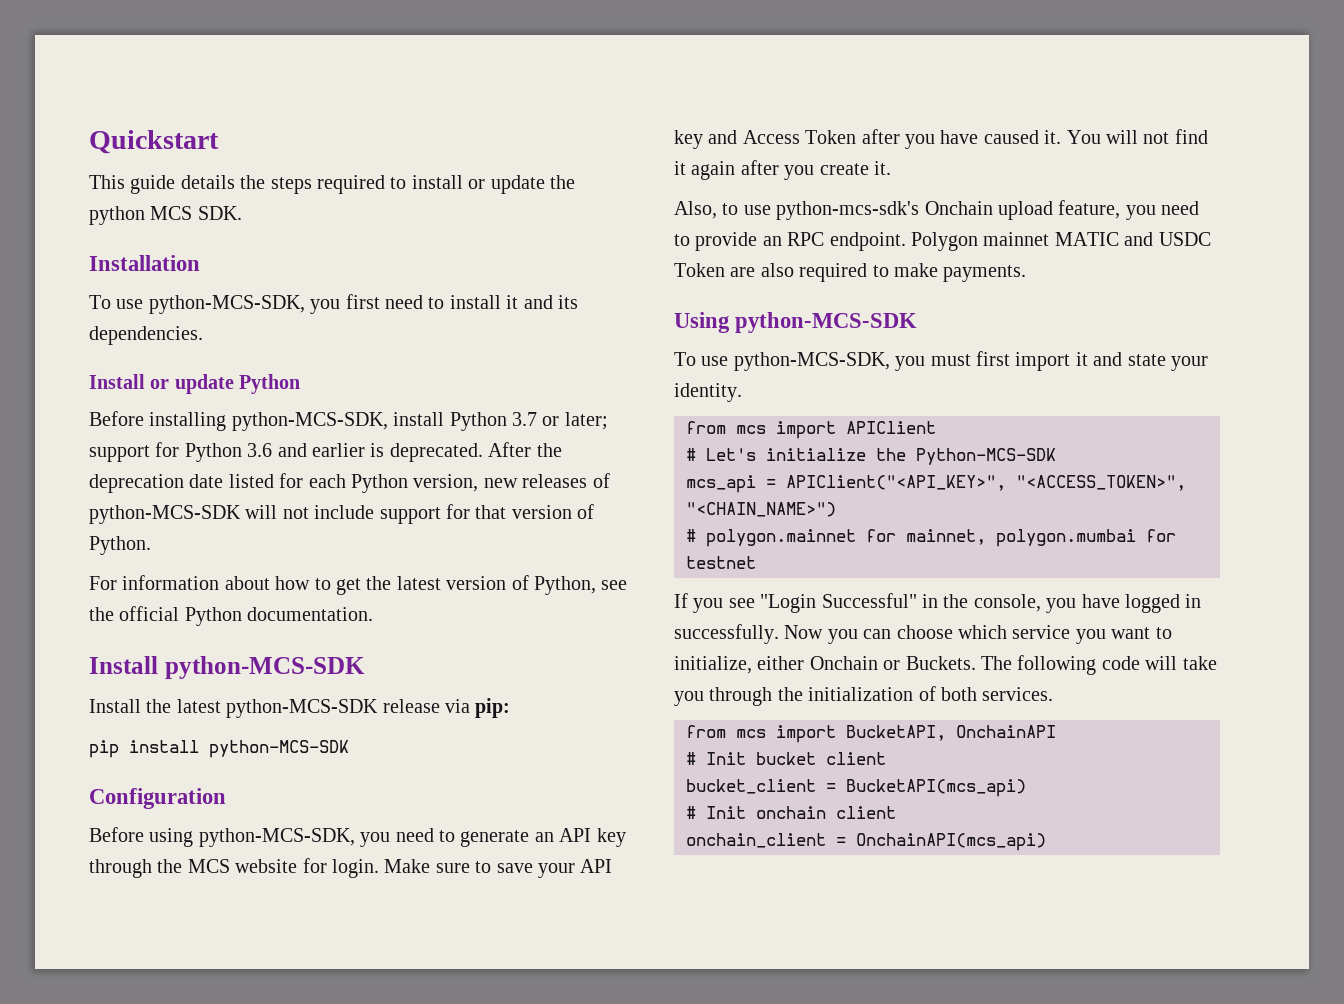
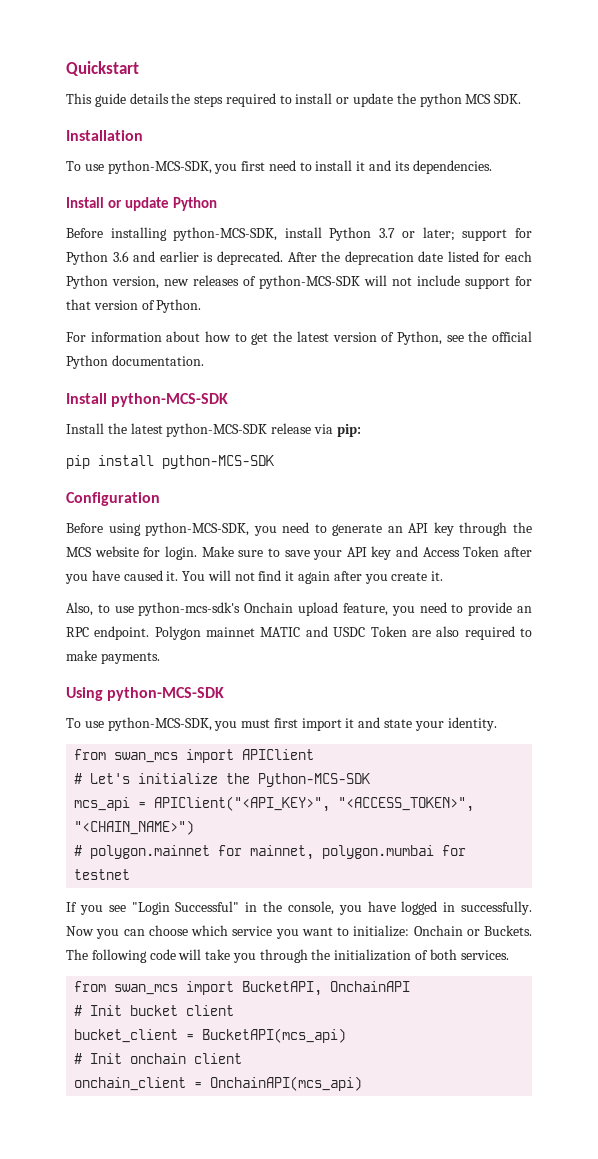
- from mcs import APIClient
+ from swan_mcs import APIClient
- Now you can choose which service you want to initialize, either Onchain or Buckets.
+ Now you can choose which service you want to initialize: Onchain or Buckets.
- from mcs import BucketAPI, OnchainAPI
+ from swan_mcs import BucketAPI, OnchainAPI

